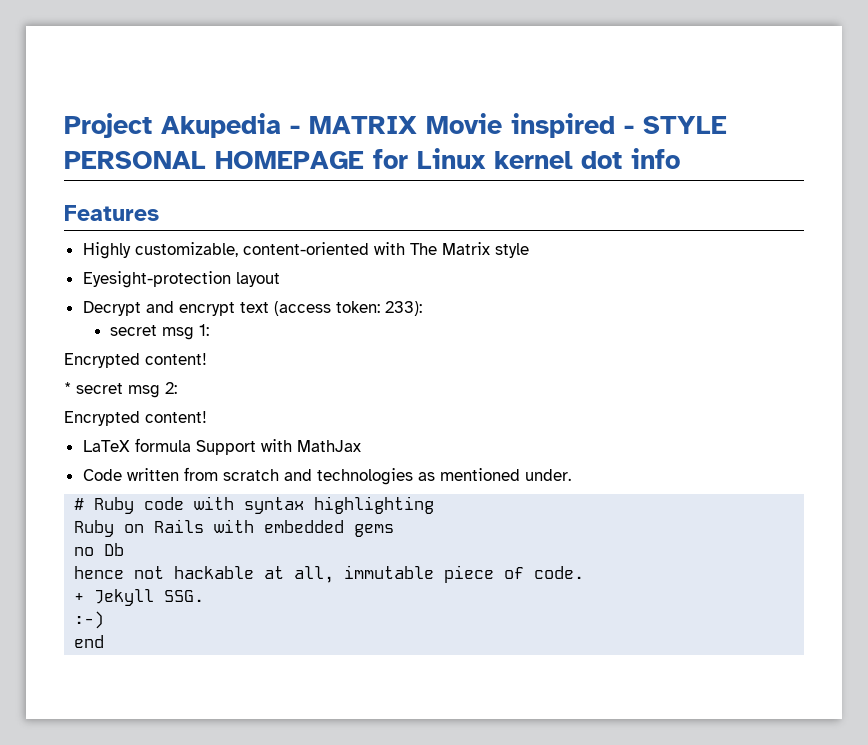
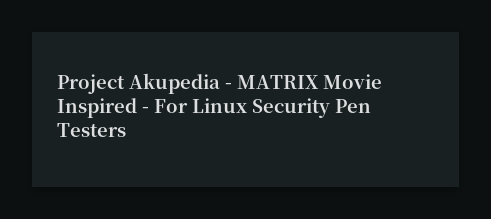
- Project Akupedia - MATRIX Movie inspired - STYLE PERSONAL HOMEPAGE for Linux kernel dot info
- Features
- Highly customizable, content-oriented with The Matrix style
- Eyesight-protection layout
- Decrypt and encrypt text (access token: 233):
- secret msg 1:
- Encrypted content!
- * secret msg 2:
- Encrypted content!
- LaTeX formula Support with MathJax
- Code written from scratch and technologies as mentioned under.
- # Ruby code with syntax highlighting
- Ruby on Rails with embedded gems
- no Db
- hence not hackable at all, immutable piece of code.
- + Jekyll SSG.
- :-)
- end
+ Project Akupedia - MATRIX Movie Inspired - For Linux Security Pen Testers

